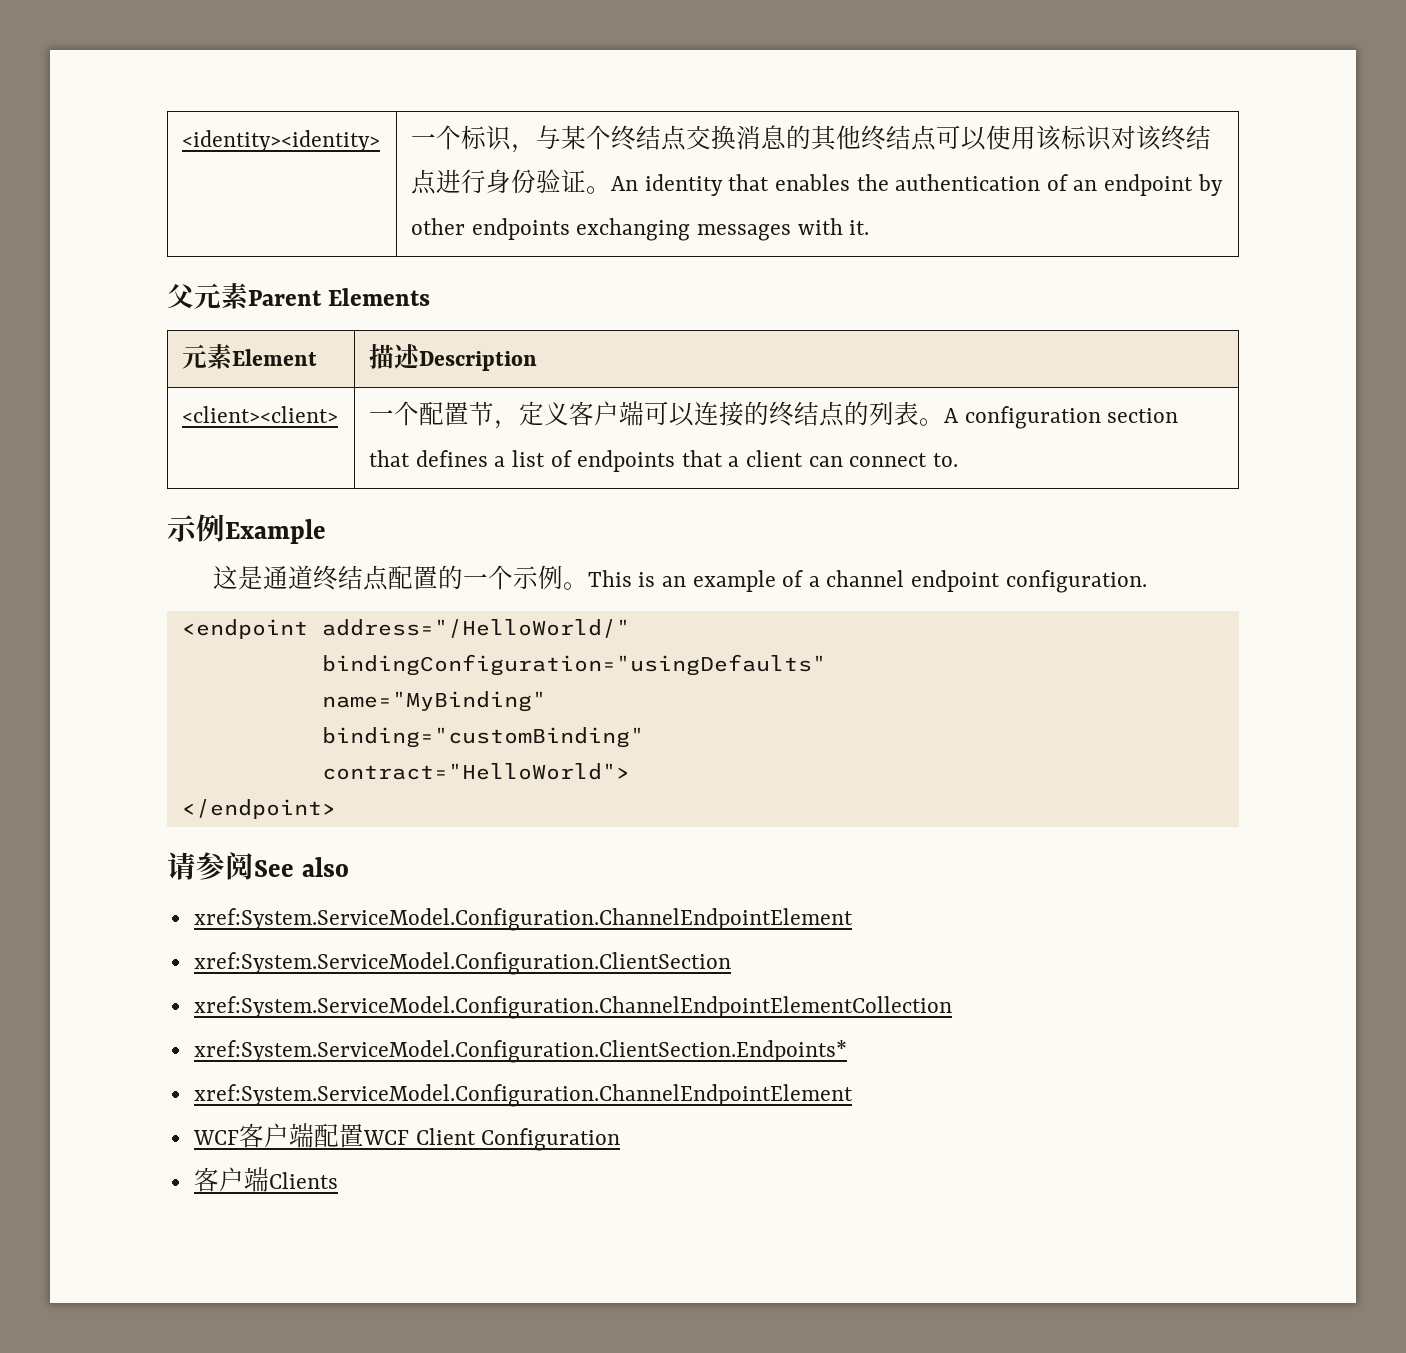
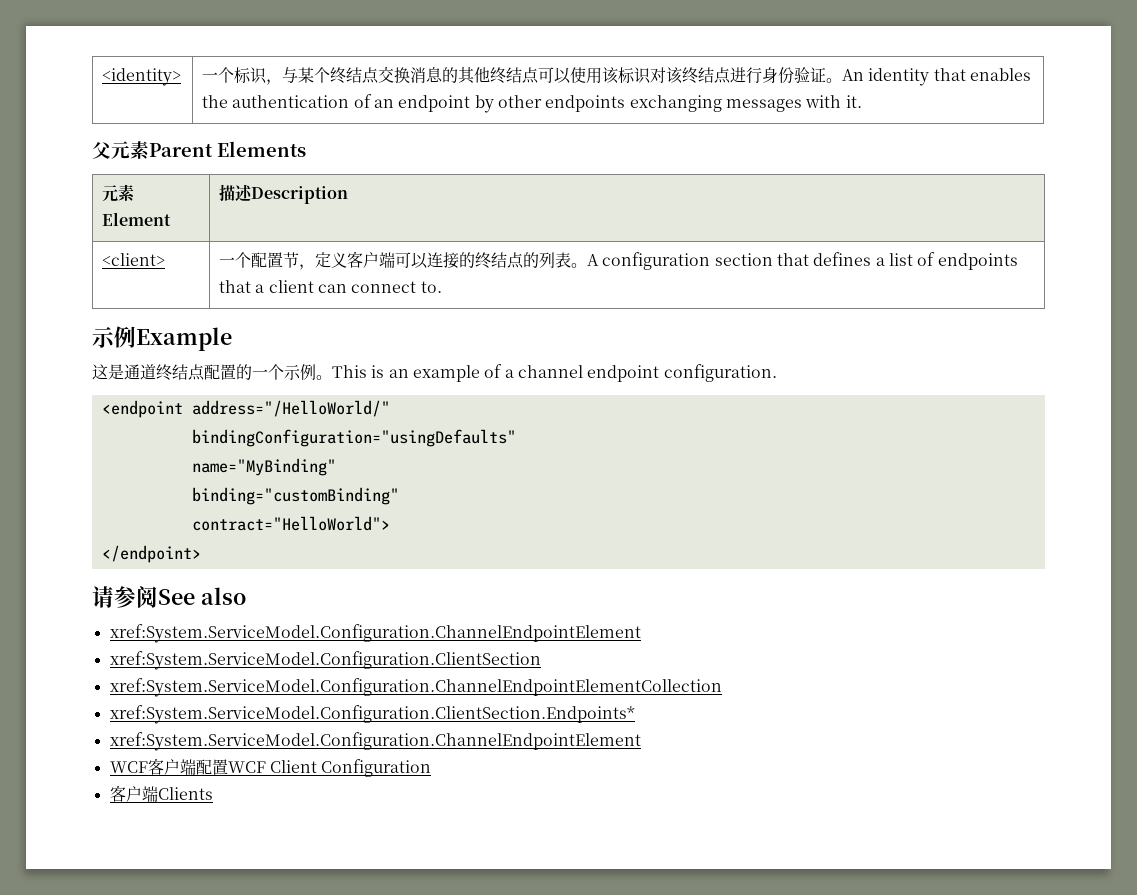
- <identity><identity> | 一个标识，与某个终结点交换消息的其他终结点可以使用该标识对该终结点进行身份验证。An identity that enables the authentication of an endpoint by other endpoints exchanging messages with it.
+ <identity> | 一个标识，与某个终结点交换消息的其他终结点可以使用该标识对该终结点进行身份验证。An identity that enables the authentication of an endpoint by other endpoints exchanging messages with it.
- <client><client> | 一个配置节，定义客户端可以连接的终结点的列表。A configuration section that defines a list of endpoints that a client can connect to.
+ <client> | 一个配置节，定义客户端可以连接的终结点的列表。A configuration section that defines a list of endpoints that a client can connect to.

